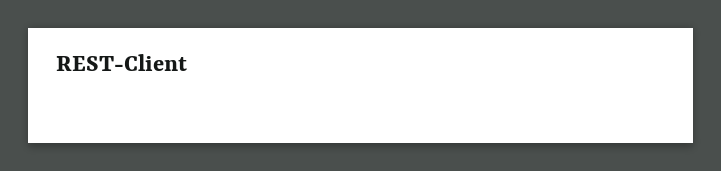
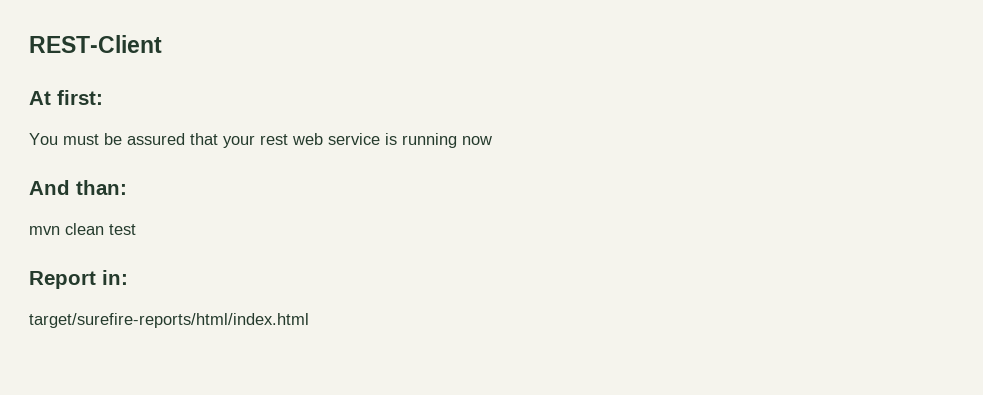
+ At first:
+ You must be assured that your rest web service is running now
+ And than:
+ mvn clean test
+ Report in:
+ target/surefire-reports/html/index.html

